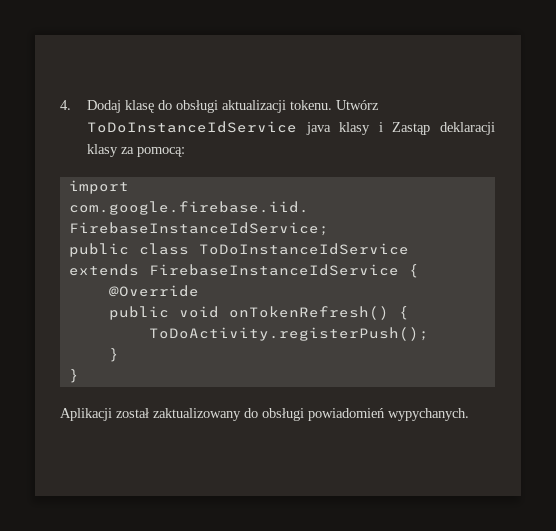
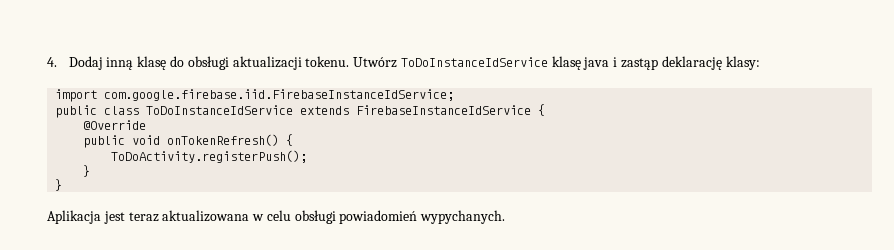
- 4. Dodaj klasę do obsługi aktualizacji tokenu.
+ 4. Dodaj inną klasę do obsługi aktualizacji tokenu.
- Utwórz ToDoInstanceIdService java klasy i Zastąp deklaracji klasy za pomocą:
+ Utwórz ToDoInstanceIdService klasę java i zastąp deklarację klasy:
- Aplikacji został zaktualizowany do obsługi powiadomień wypychanych.
+ Aplikacja jest teraz aktualizowana w celu obsługi powiadomień wypychanych.

